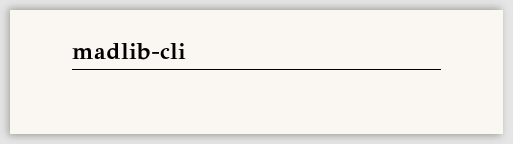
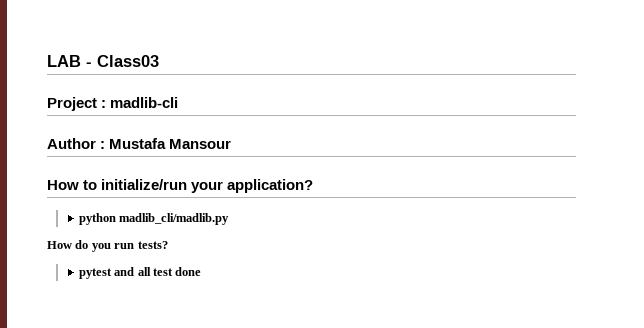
- madlib-cli
+ LAB - Class03
+ Project : madlib-cli
+ Author : Mustafa Mansour
+ How to initialize/run your application?
+ python madlib_cli/madlib.py
+ How do you run tests?
+ pytest and all test done

